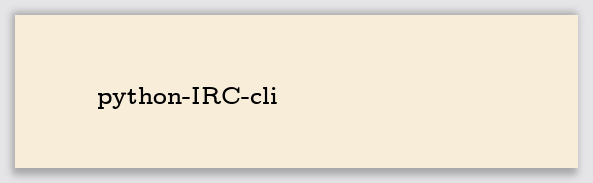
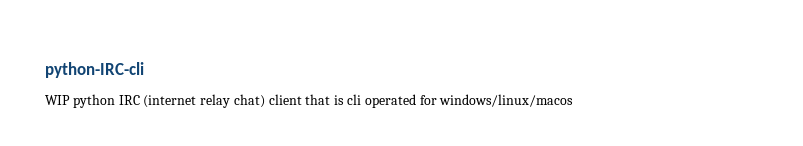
+ WIP python IRC (internet relay chat) client that is cli operated for windows/linux/macos

